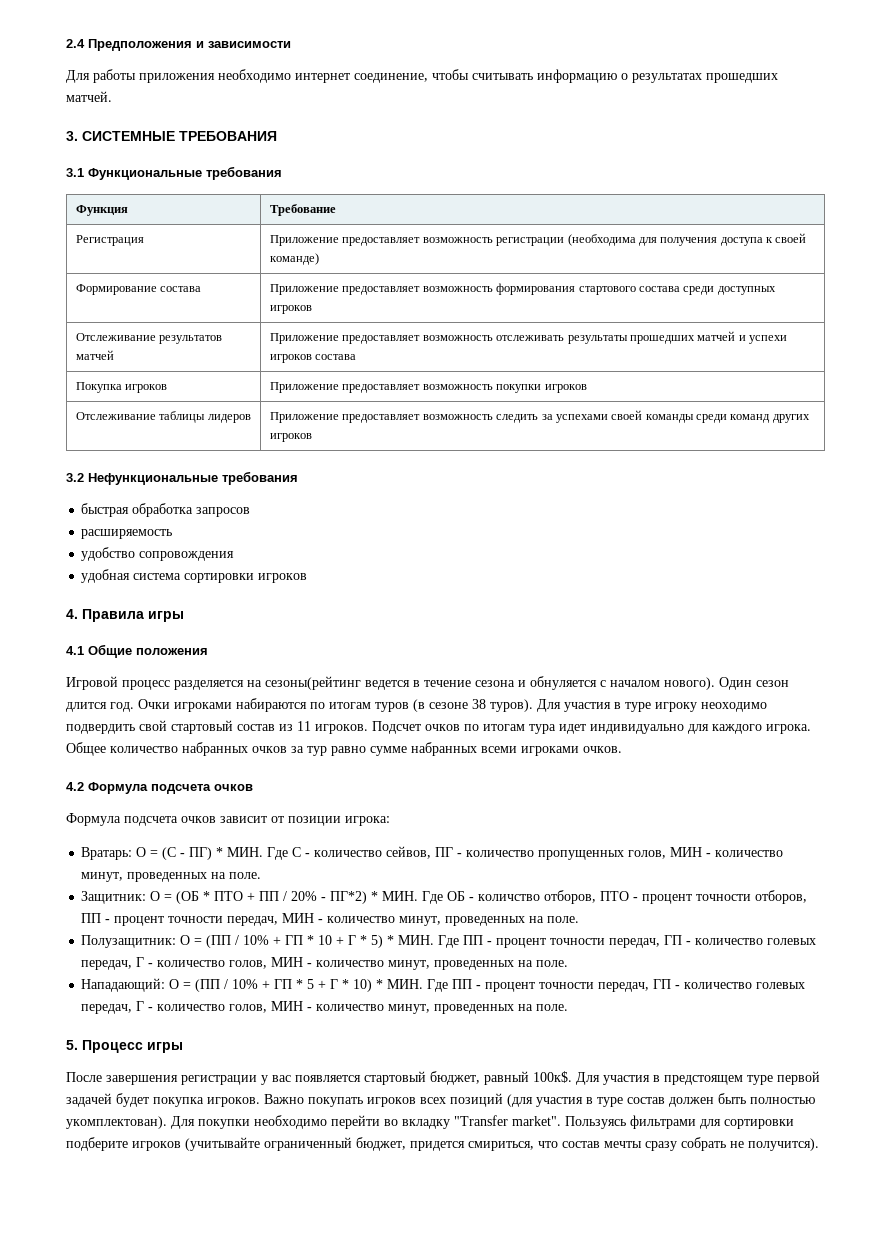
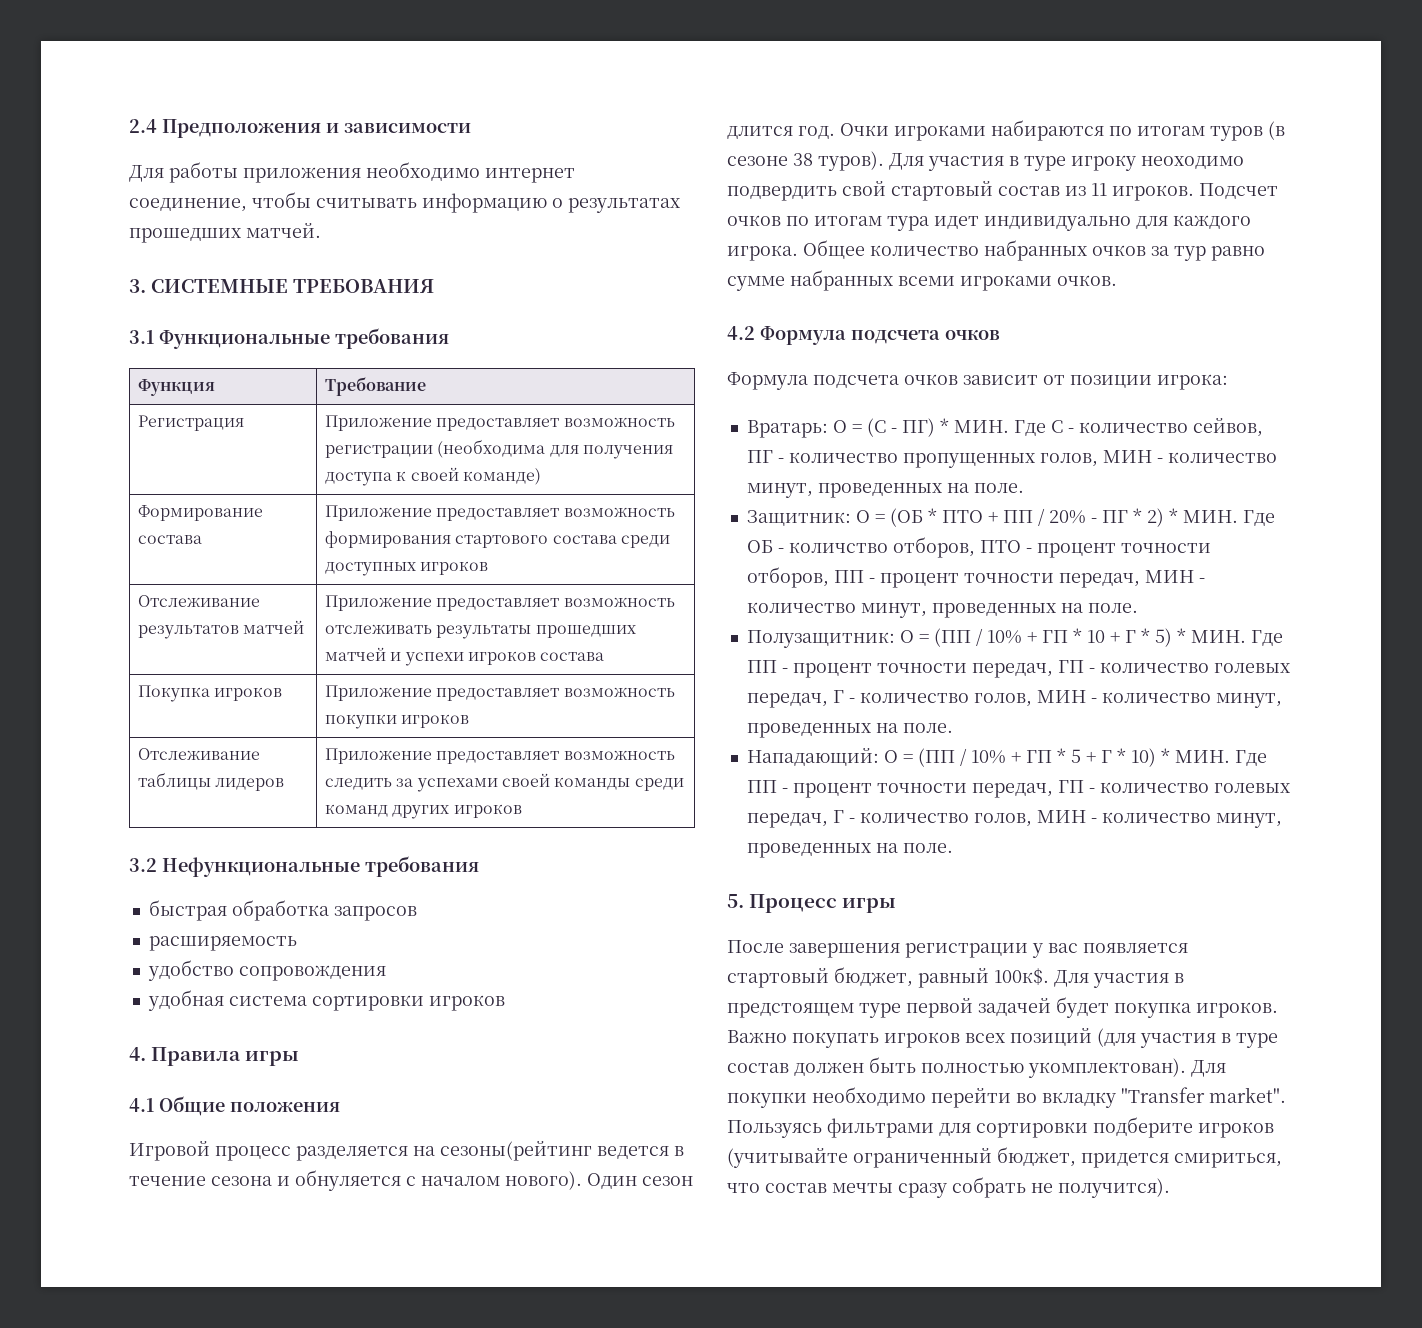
- Защитник: О = (ОБ * ПТО + ПП / 20% - ПГ*2) * МИН. Где ОБ - количство отборов, ПТО - процент точности отборов, ПП - процент точности передач, МИН - количество минут, проведенных на поле.
+ Защитник: О = (ОБ * ПТО + ПП / 20% - ПГ * 2) * МИН. Где ОБ - количство отборов, ПТО - процент точности отборов, ПП - процент точности передач, МИН - количество минут, проведенных на поле.

